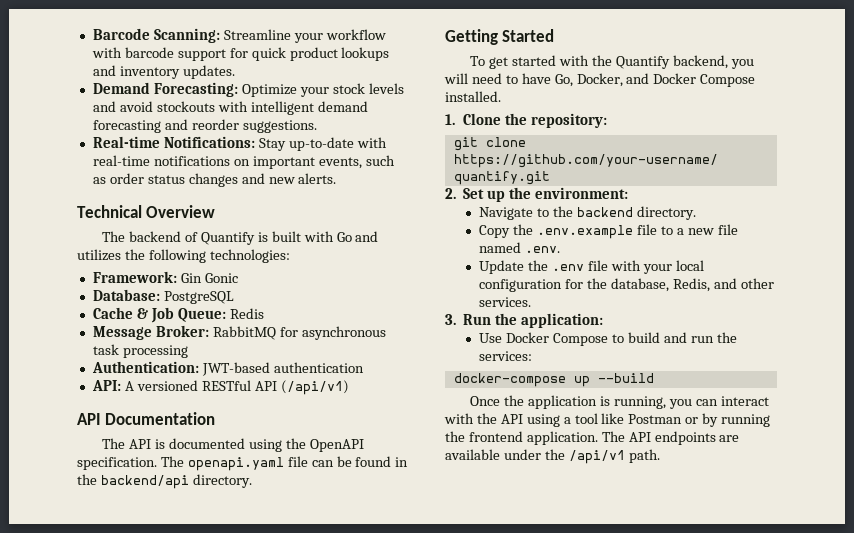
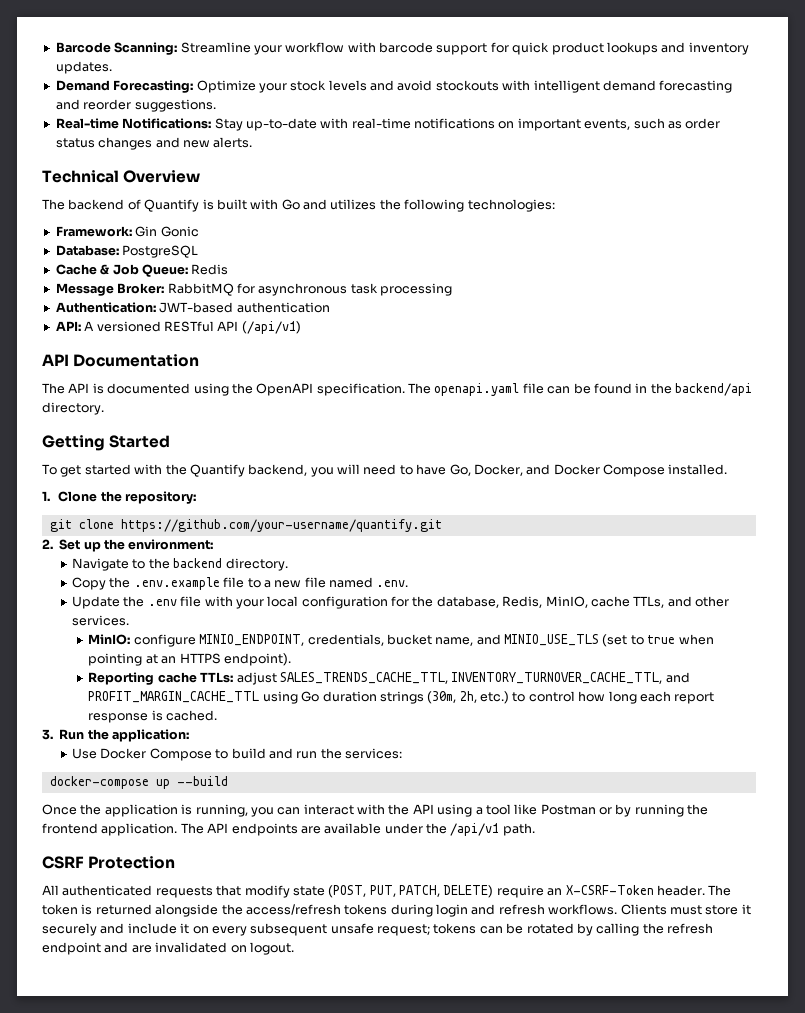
- Update the .env file with your local configuration for the database, Redis, and other services.
+ Update the .env file with your local configuration for the database, Redis, MinIO, cache TTLs, and other services.
+ MinIO: configure MINIO_ENDPOINT, credentials, bucket name, and MINIO_USE_TLS (set to true when pointing at an HTTPS endpoint).
+ Reporting cache TTLs: adjust SALES_TRENDS_CACHE_TTL, INVENTORY_TURNOVER_CACHE_TTL, and PROFIT_MARGIN_CACHE_TTL using Go duration strings (30m, 2h, etc.) to control how long each report response is cached.
+ CSRF Protection
+ All authenticated requests that modify state (POST, PUT, PATCH, DELETE) require an X-CSRF-Token header. The token is returned alongside the access/refresh tokens during login and refresh workflows. Clients must store it securely and include it on every subsequent unsafe request; tokens can be rotated by calling the refresh endpoint and are invalidated on logout.

